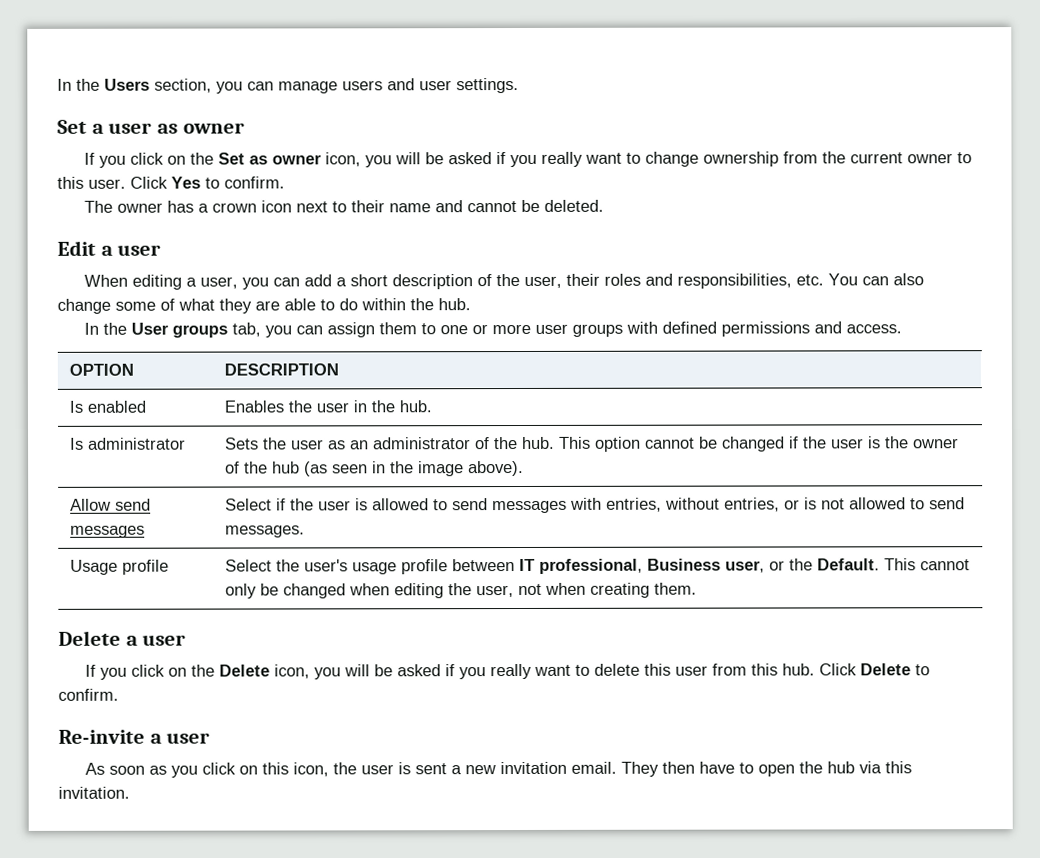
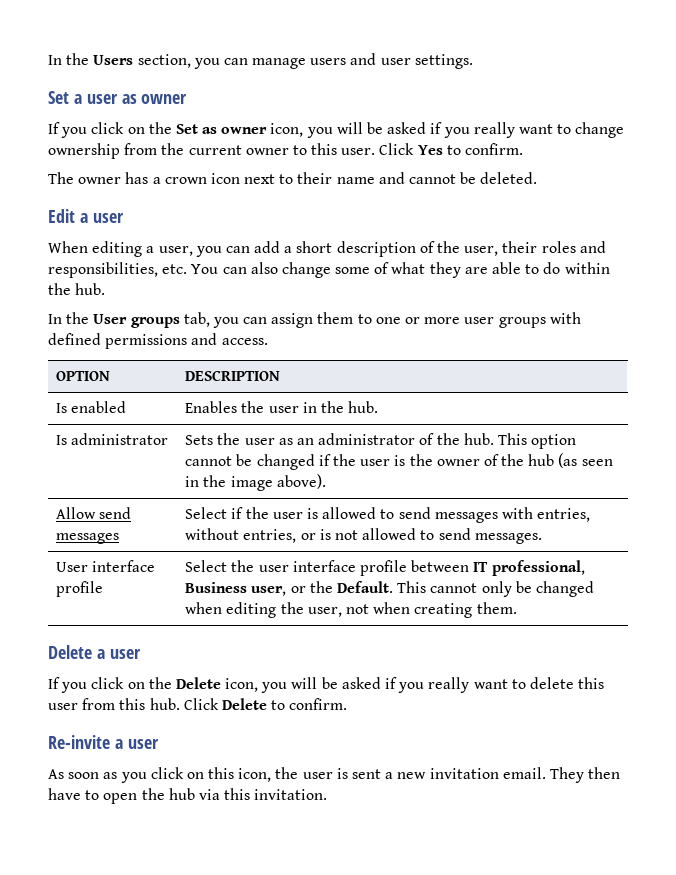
- Usage profile | Select the user's usage profile between IT professional, Business user, or the Default. This cannot only be changed when editing the user, not when creating them.
+ User interface profile | Select the user interface profile between IT professional, Business user, or the Default. This cannot only be changed when editing the user, not when creating them.

